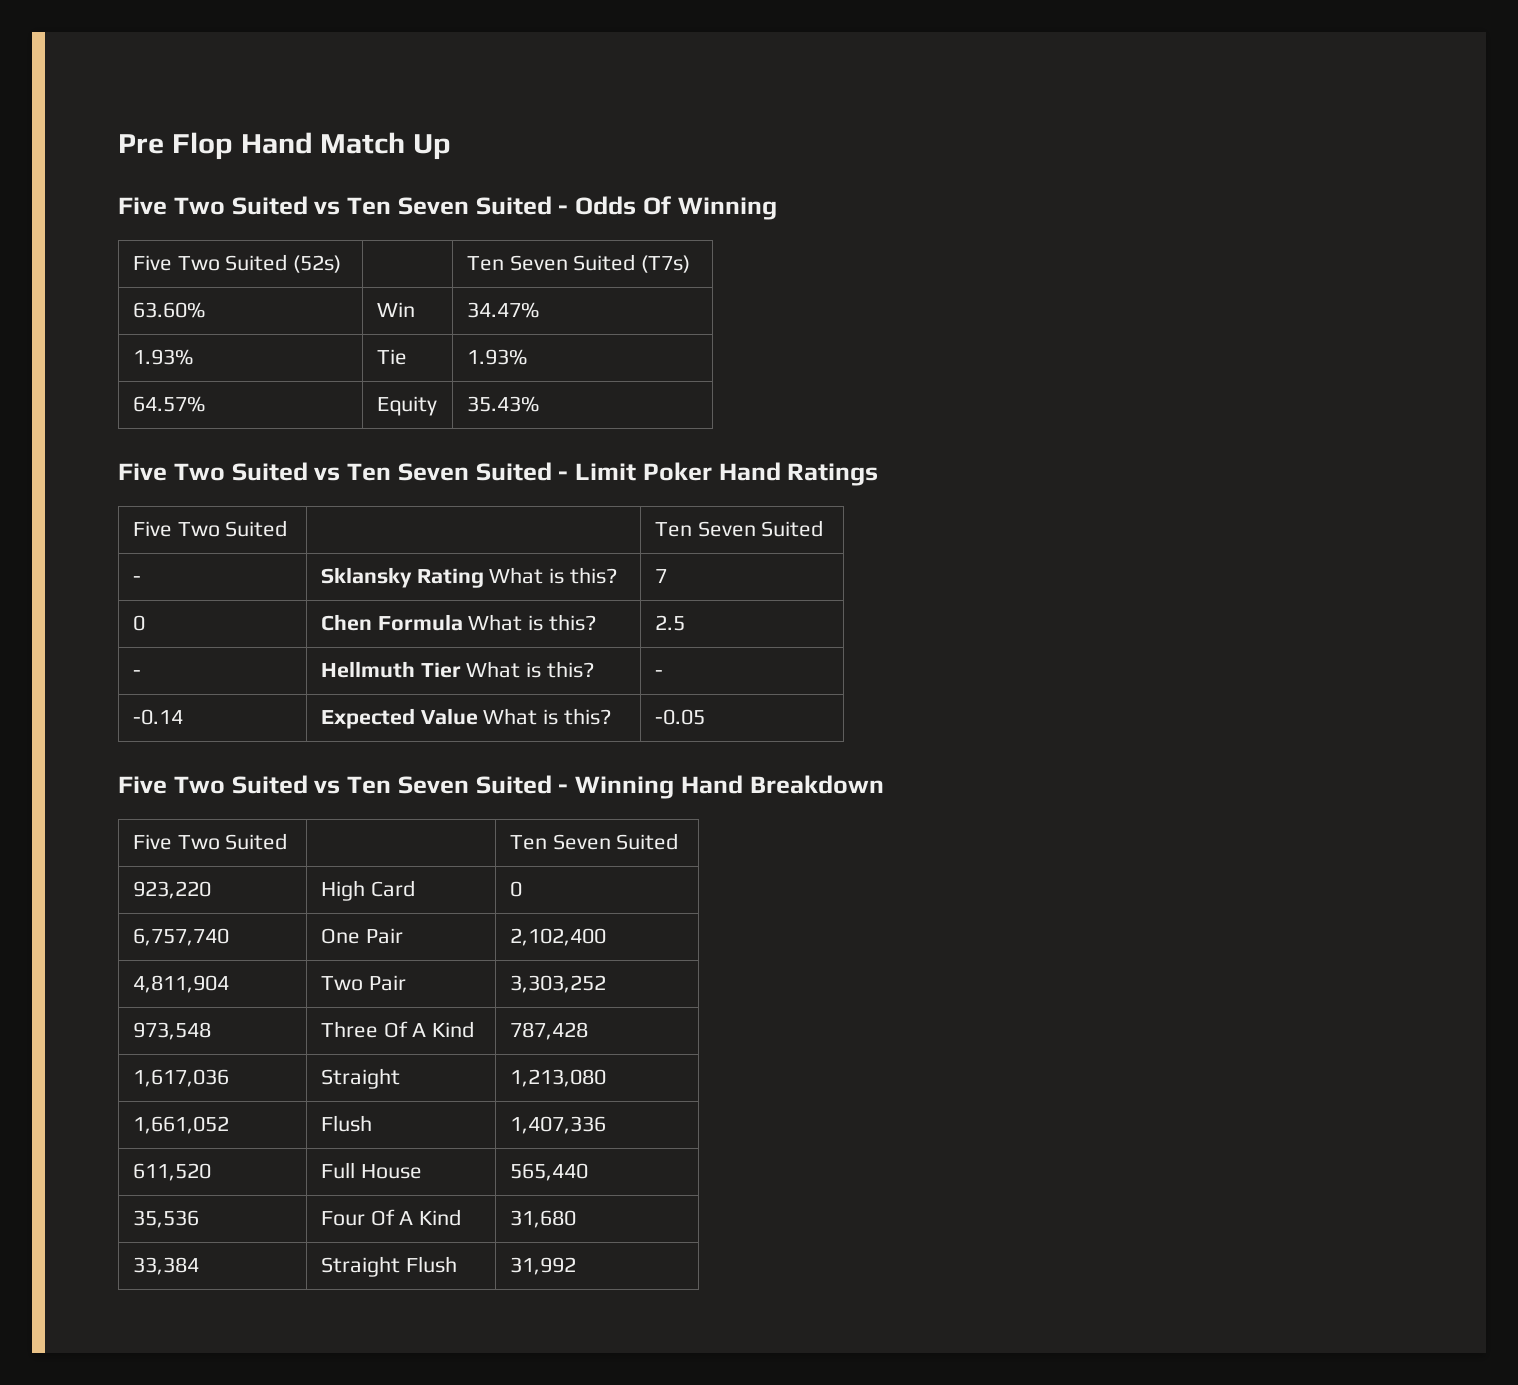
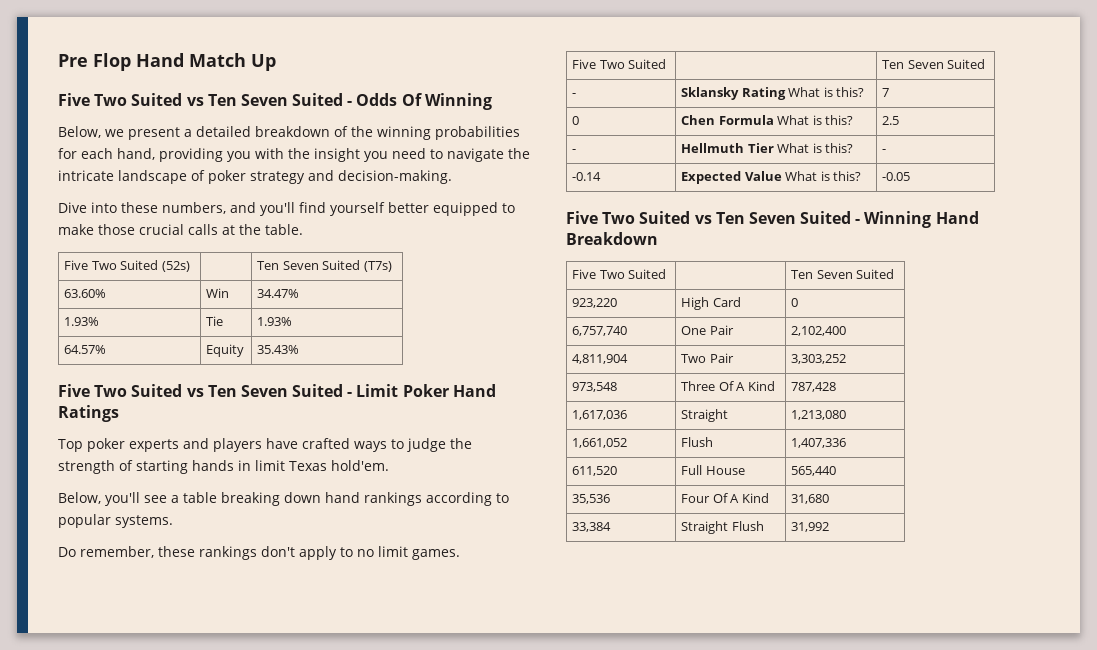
+ Below, we present a detailed breakdown of the winning probabilities for each hand, providing you with the insight you need to navigate the intricate landscape of poker strategy and decision-making.
+ Dive into these numbers, and you'll find yourself better equipped to make those crucial calls at the table.
+ Top poker experts and players have crafted ways to judge the strength of starting hands in limit Texas hold'em.
+ Below, you'll see a table breaking down hand rankings according to popular systems.
+ Do remember, these rankings don't apply to no limit games.

